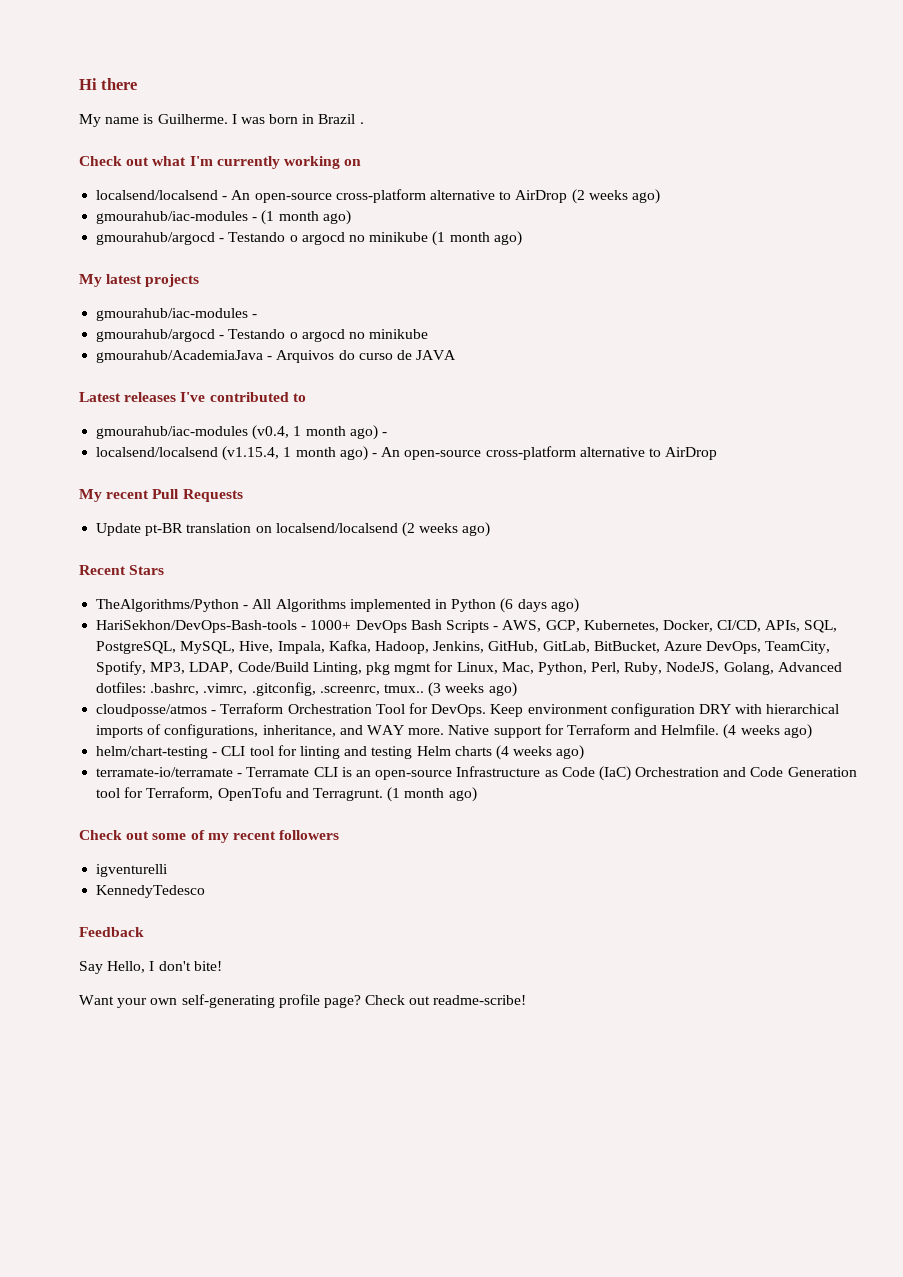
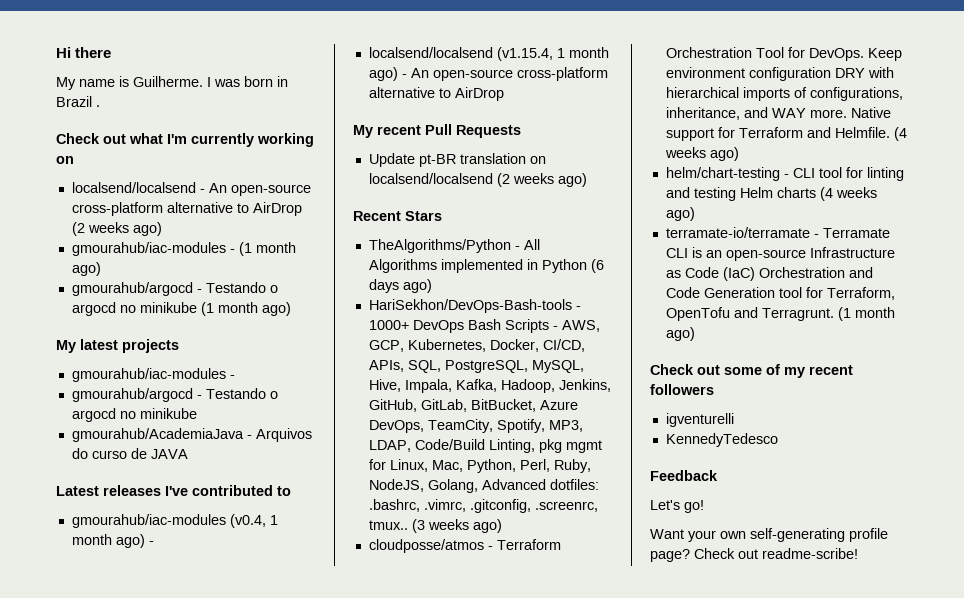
- Say Hello, I don't bite!
+ Let's go!

